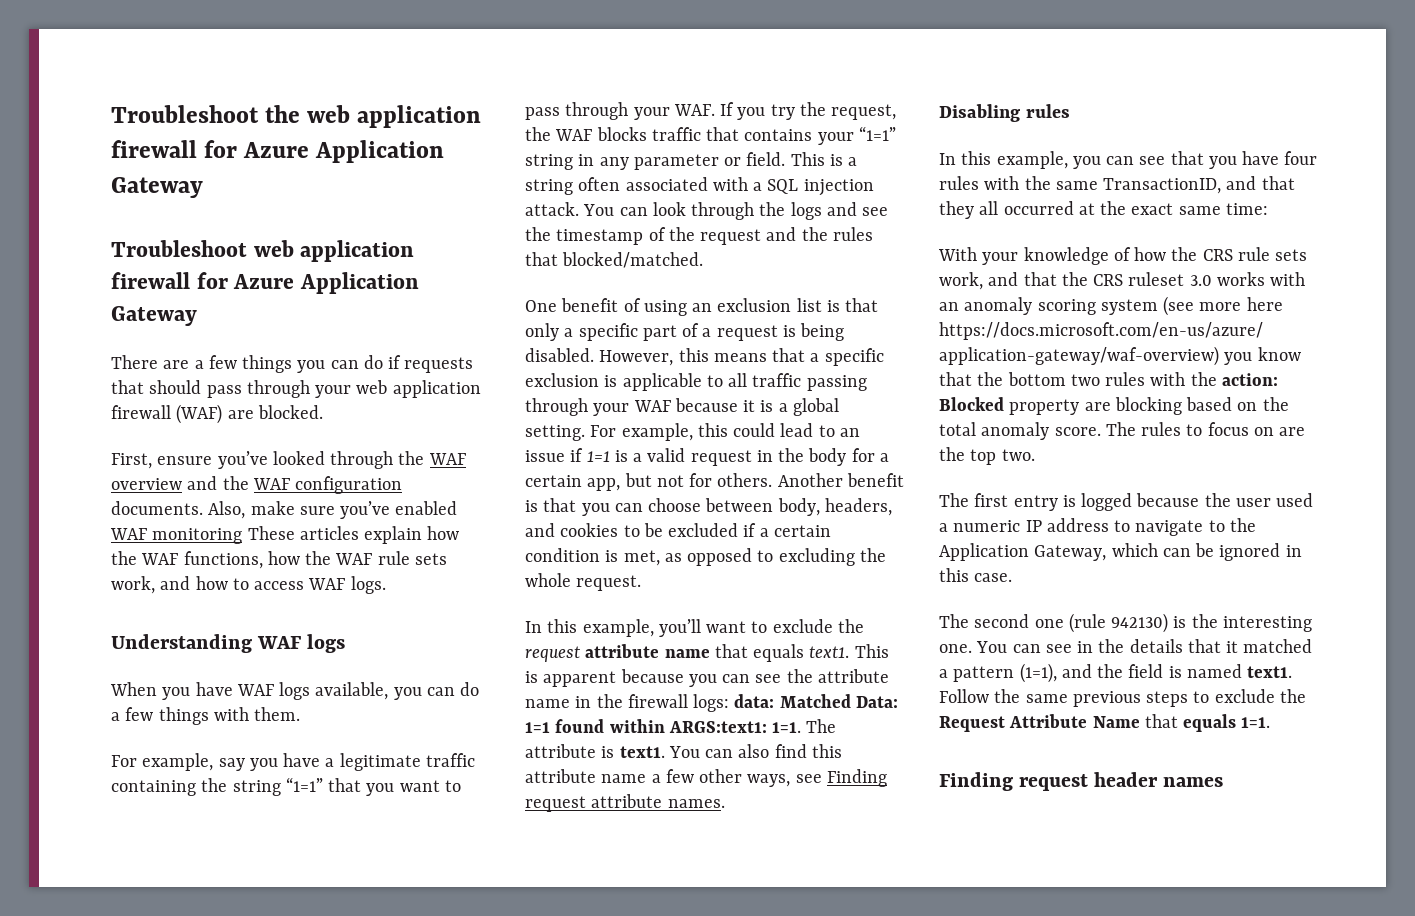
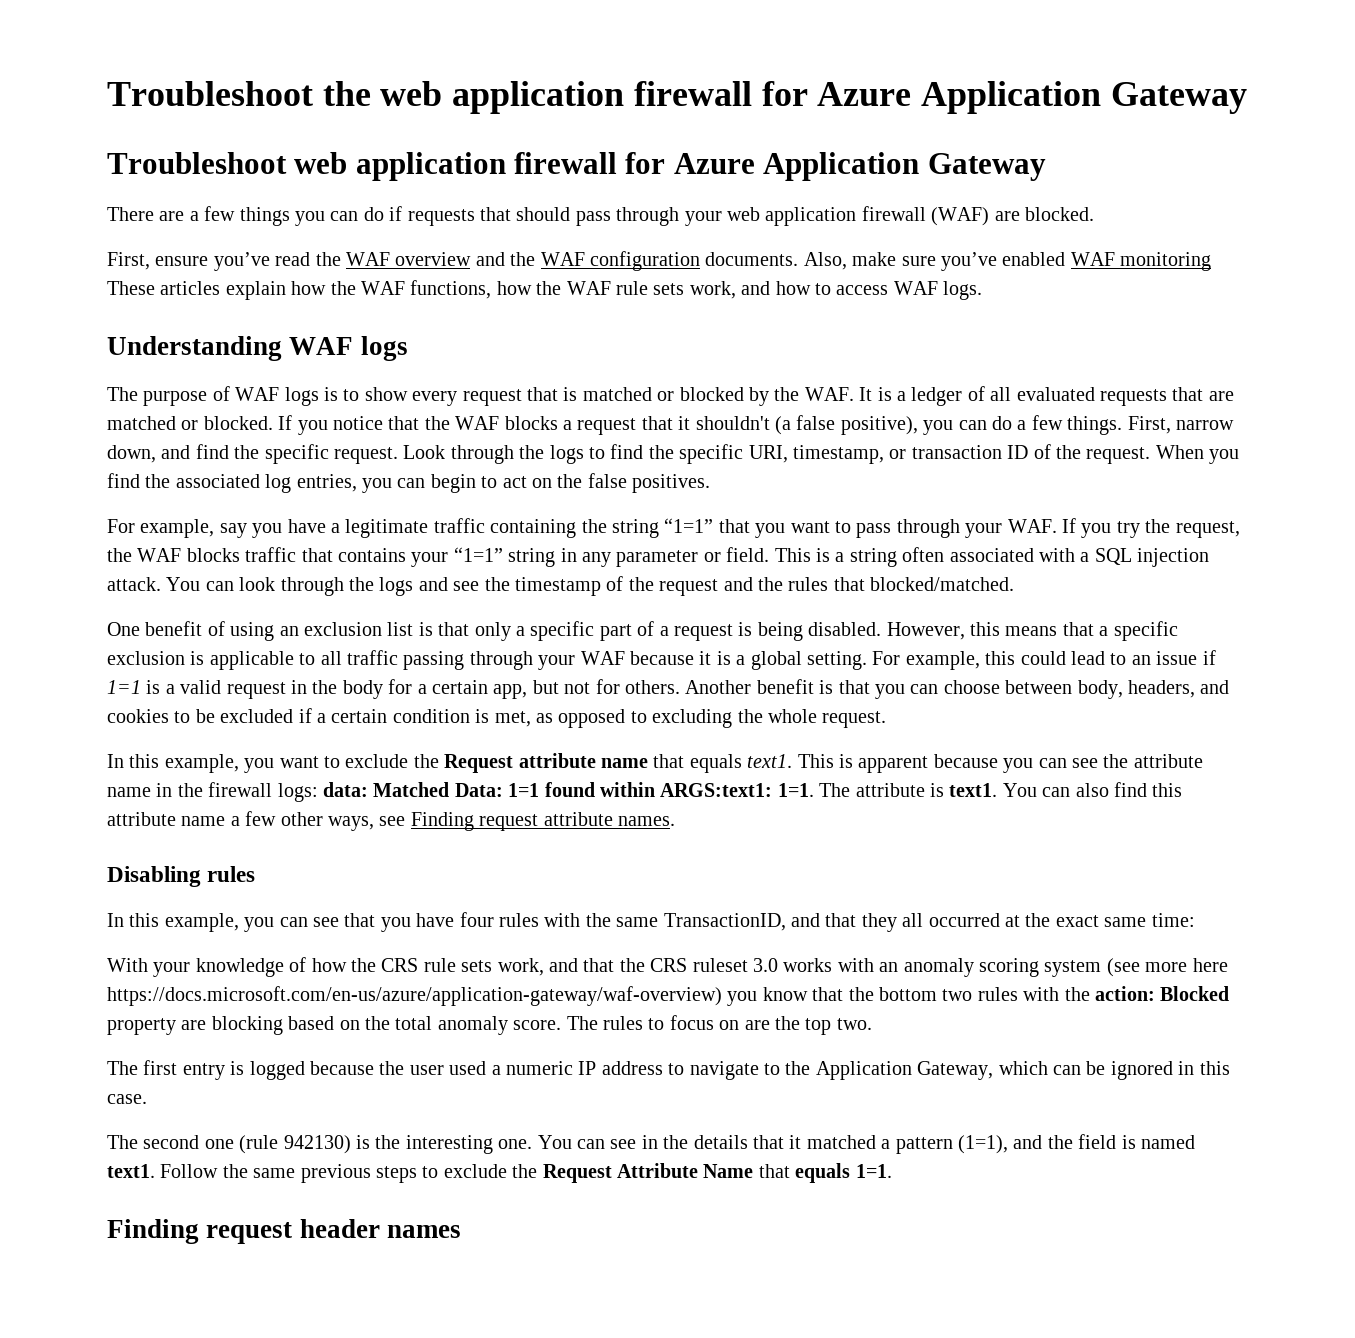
- First, ensure you’ve looked through the WAF overview and the WAF configuration documents.
+ First, ensure you’ve read the WAF overview and the WAF configuration documents.
- When you have WAF logs available, you can do a few things with them.
+ The purpose of WAF logs is to show every request that is matched or blocked by the WAF. It is a ledger of all evaluated requests that are matched or blocked. If you notice that the WAF blocks a request that it shouldn't (a false positive), you can do a few things. First, narrow down, and find the specific request. Look through the logs to find the specific URI, timestamp, or transaction ID of the request. When you find the associated log entries, you can begin to act on the false positives.
- In this example, you’ll want to exclude the request attribute name that equals text1.
+ In this example, you want to exclude the Request attribute name that equals text1.

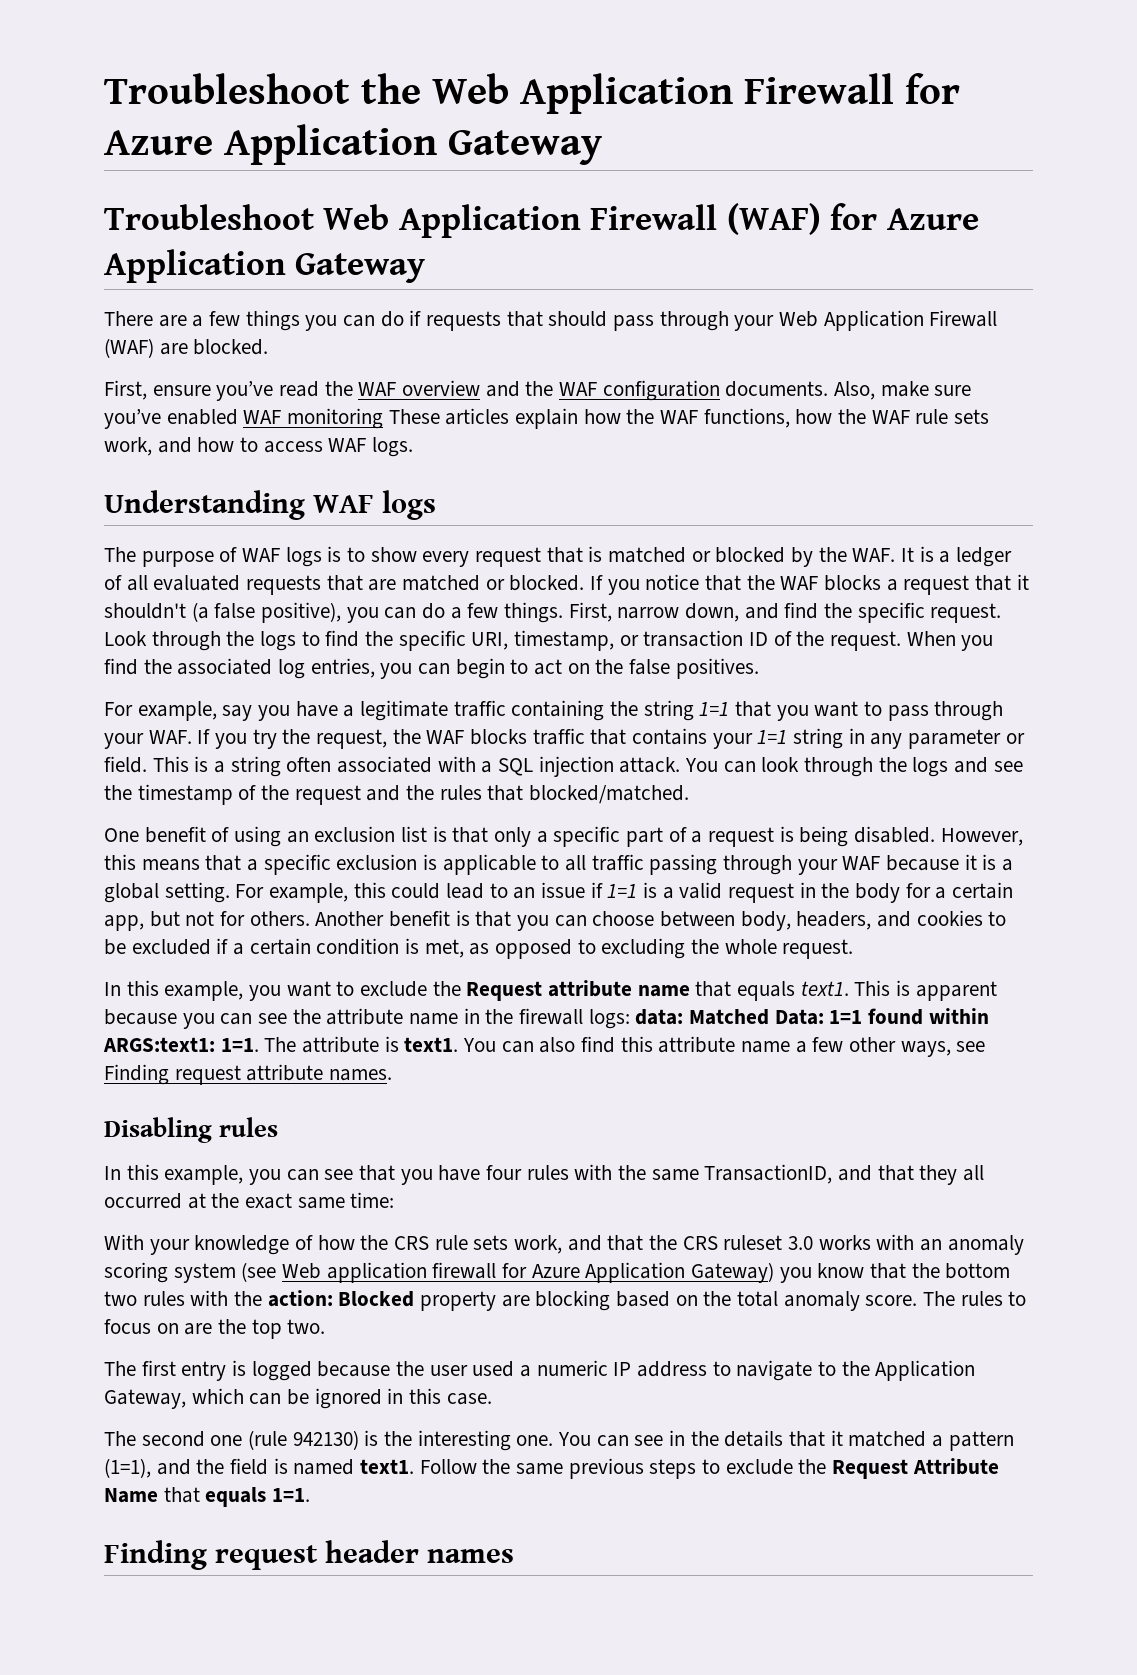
- Troubleshoot the web application firewall for Azure Application Gateway
+ Troubleshoot the Web Application Firewall for Azure Application Gateway
- Troubleshoot web application firewall for Azure Application Gateway
+ Troubleshoot Web Application Firewall (WAF) for Azure Application Gateway
- There are a few things you can do if requests that should pass through your web application firewall (WAF) are blocked.
+ There are a few things you can do if requests that should pass through your Web Application Firewall (WAF) are blocked.
- For example, say you have a legitimate traffic containing the string “1=1” that you want to pass through your WAF. If you try the request, the WAF blocks traffic that contains your “1=1” string in any parameter or field.
+ For example, say you have a legitimate traffic containing the string 1=1 that you want to pass through your WAF. If you try the request, the WAF blocks traffic that contains your 1=1 string in any parameter or field.
- With your knowledge of how the CRS rule sets work, and that the CRS ruleset 3.0 works with an anomaly scoring system (see more here https://docs.microsoft.com/en-us/azure/application-gateway/waf-overview) you know that the bottom two rules with the action: Blocked property are blocking based on the total anomaly score.
+ With your knowledge of how the CRS rule sets work, and that the CRS ruleset 3.0 works with an anomaly scoring system (see Web application firewall for Azure Application Gateway) you know that the bottom two rules with the action: Blocked property are blocking based on the total anomaly score.

